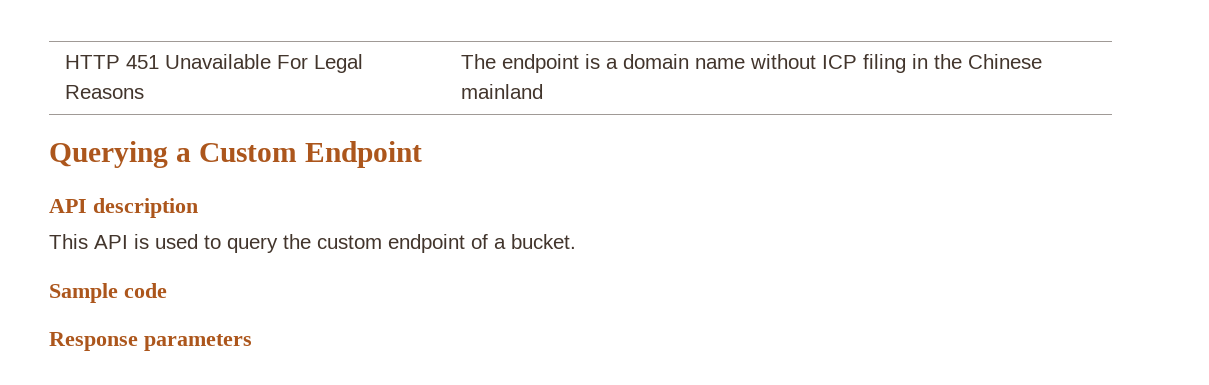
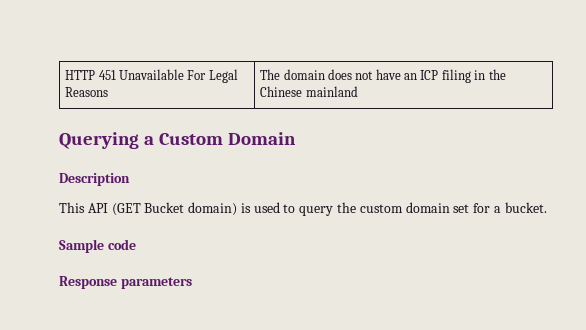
- HTTP 451 Unavailable For Legal Reasons | The endpoint is a domain name without ICP filing in the Chinese mainland
+ HTTP 451 Unavailable For Legal Reasons | The domain does not have an ICP filing in the Chinese mainland
- Querying a Custom Endpoint
- API description
+ Querying a Custom Domain
+ Description
- This API is used to query the custom endpoint of a bucket.
+ This API (GET Bucket domain) is used to query the custom domain set for a bucket.

